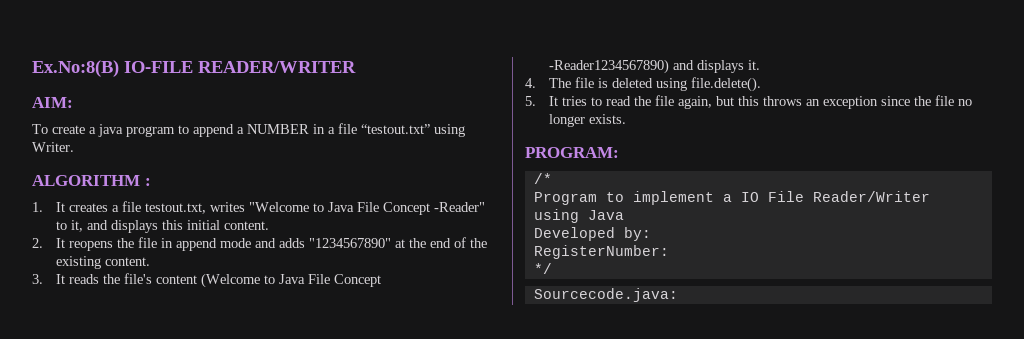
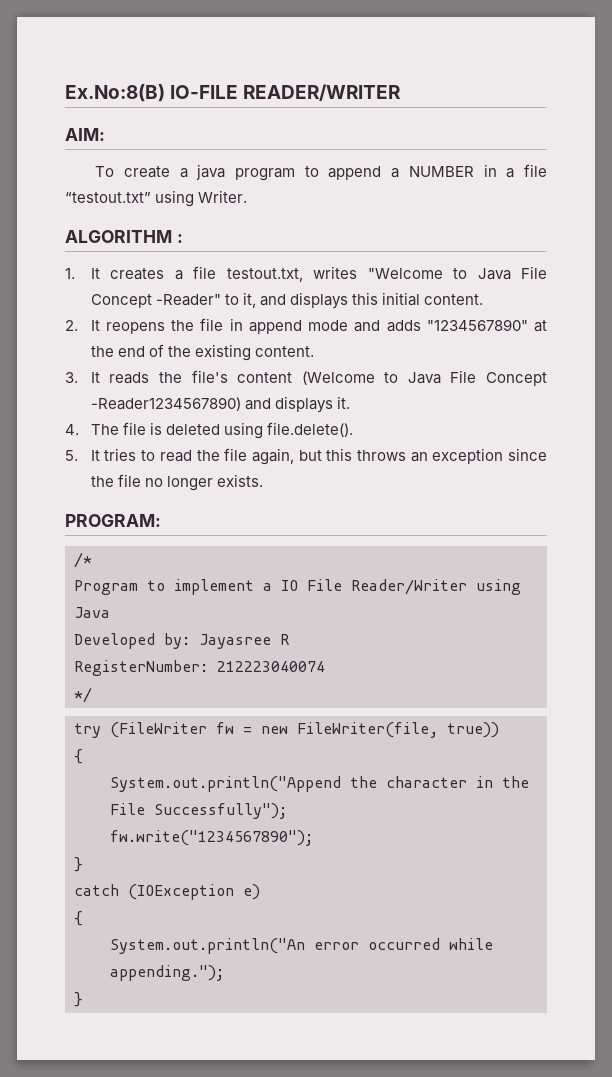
- Developed by:
+ Developed by: Jayasree R
- RegisterNumber:
+ RegisterNumber: 212223040074
- Sourcecode.java:
+ try (FileWriter fw = new FileWriter(file, true))
+ {
+ System.out.println("Append the character in the File Successfully");
+ fw.write("1234567890");
+ }
+ catch (IOException e)
+ {
+ System.out.println("An error occurred while appending.");
+ }

